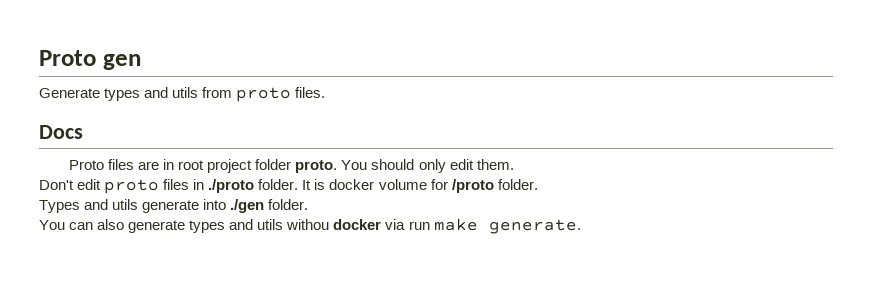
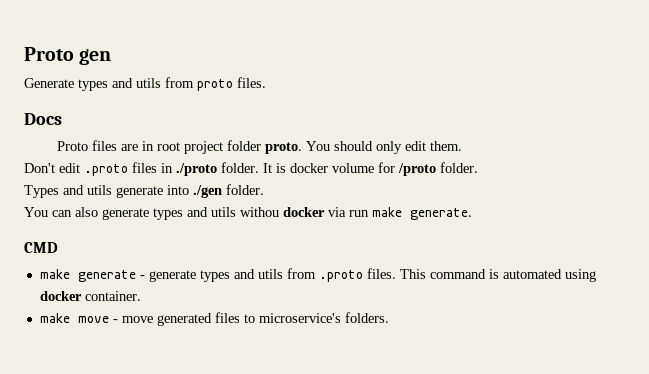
- Don't edit proto files in ./proto folder.
+ Don't edit .proto files in ./proto folder.
+ CMD
+ make generate - generate types and utils from .proto files. This command is automated using docker container.
+ make move - move generated files to microservice's folders.

